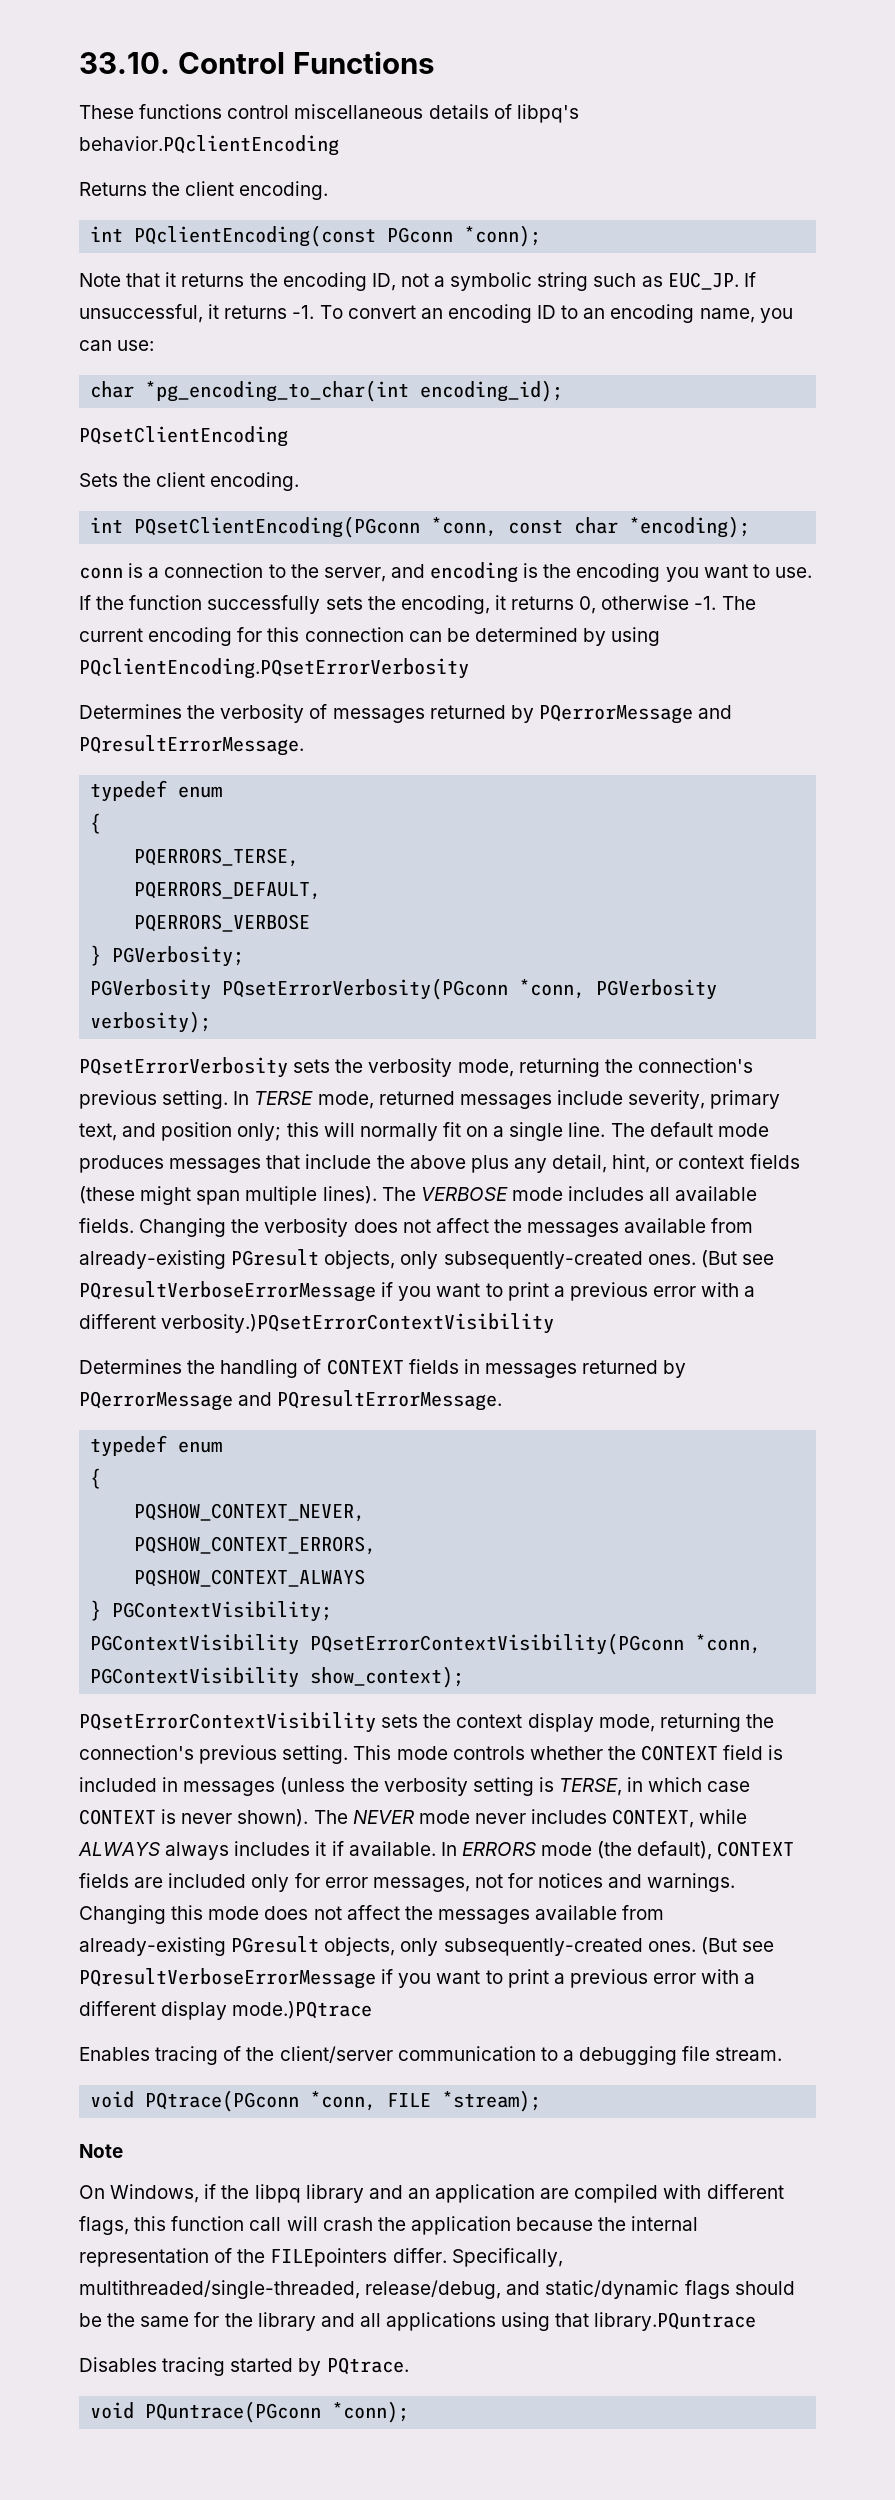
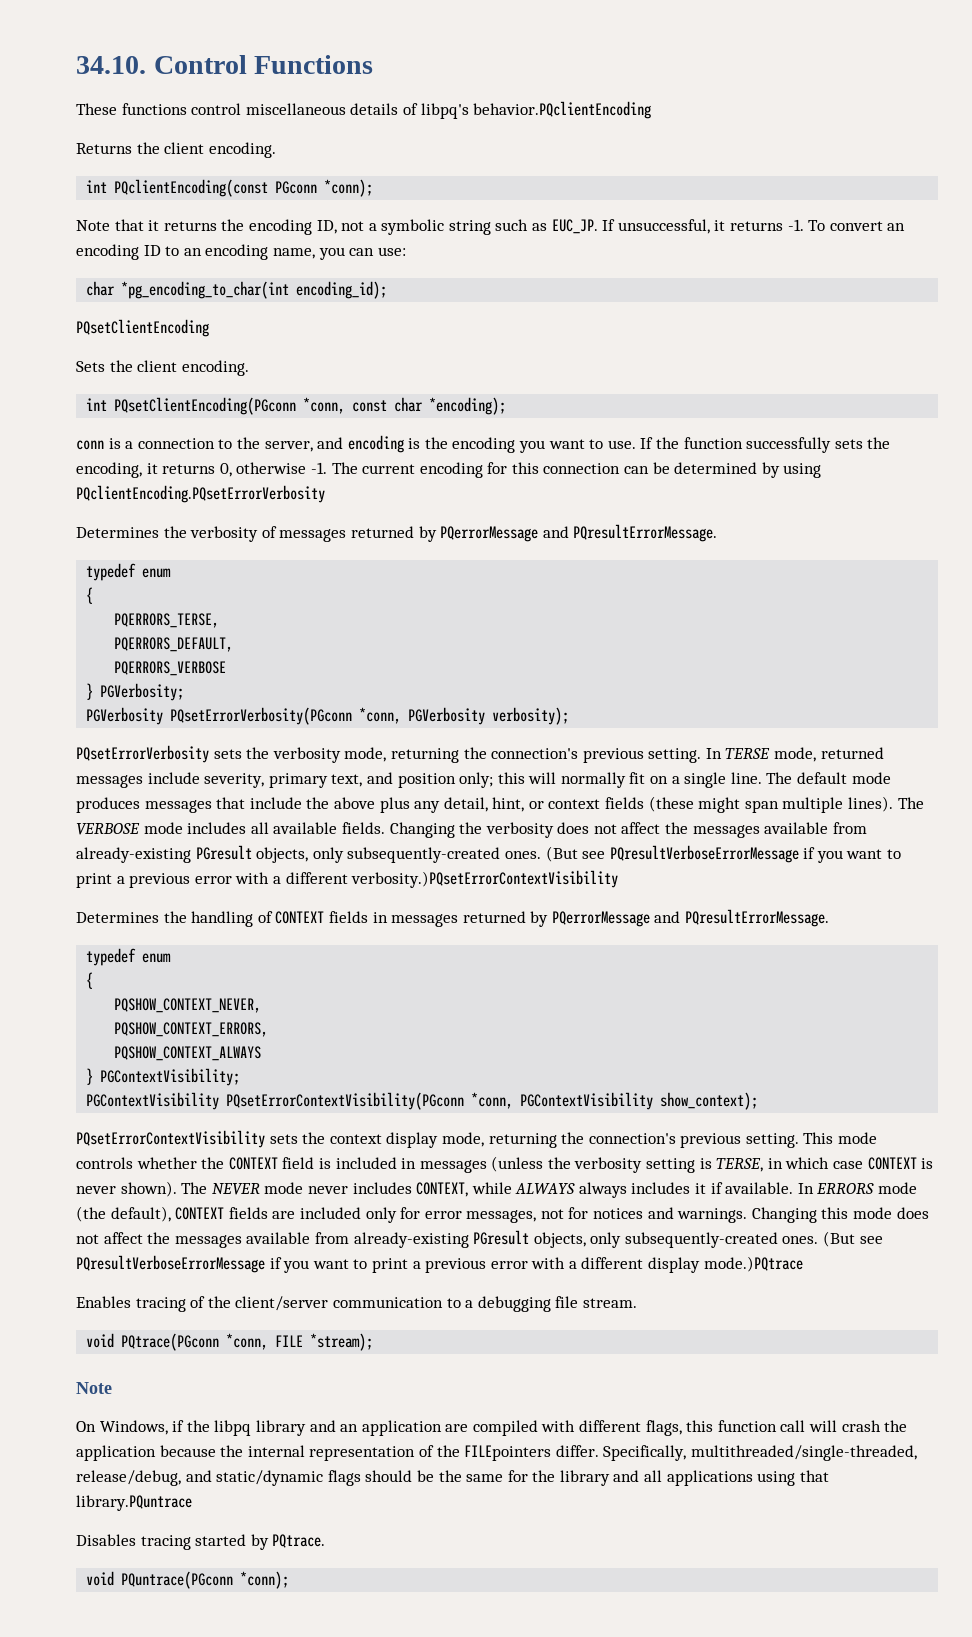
- 33.10. Control Functions
+ 34.10. Control Functions

